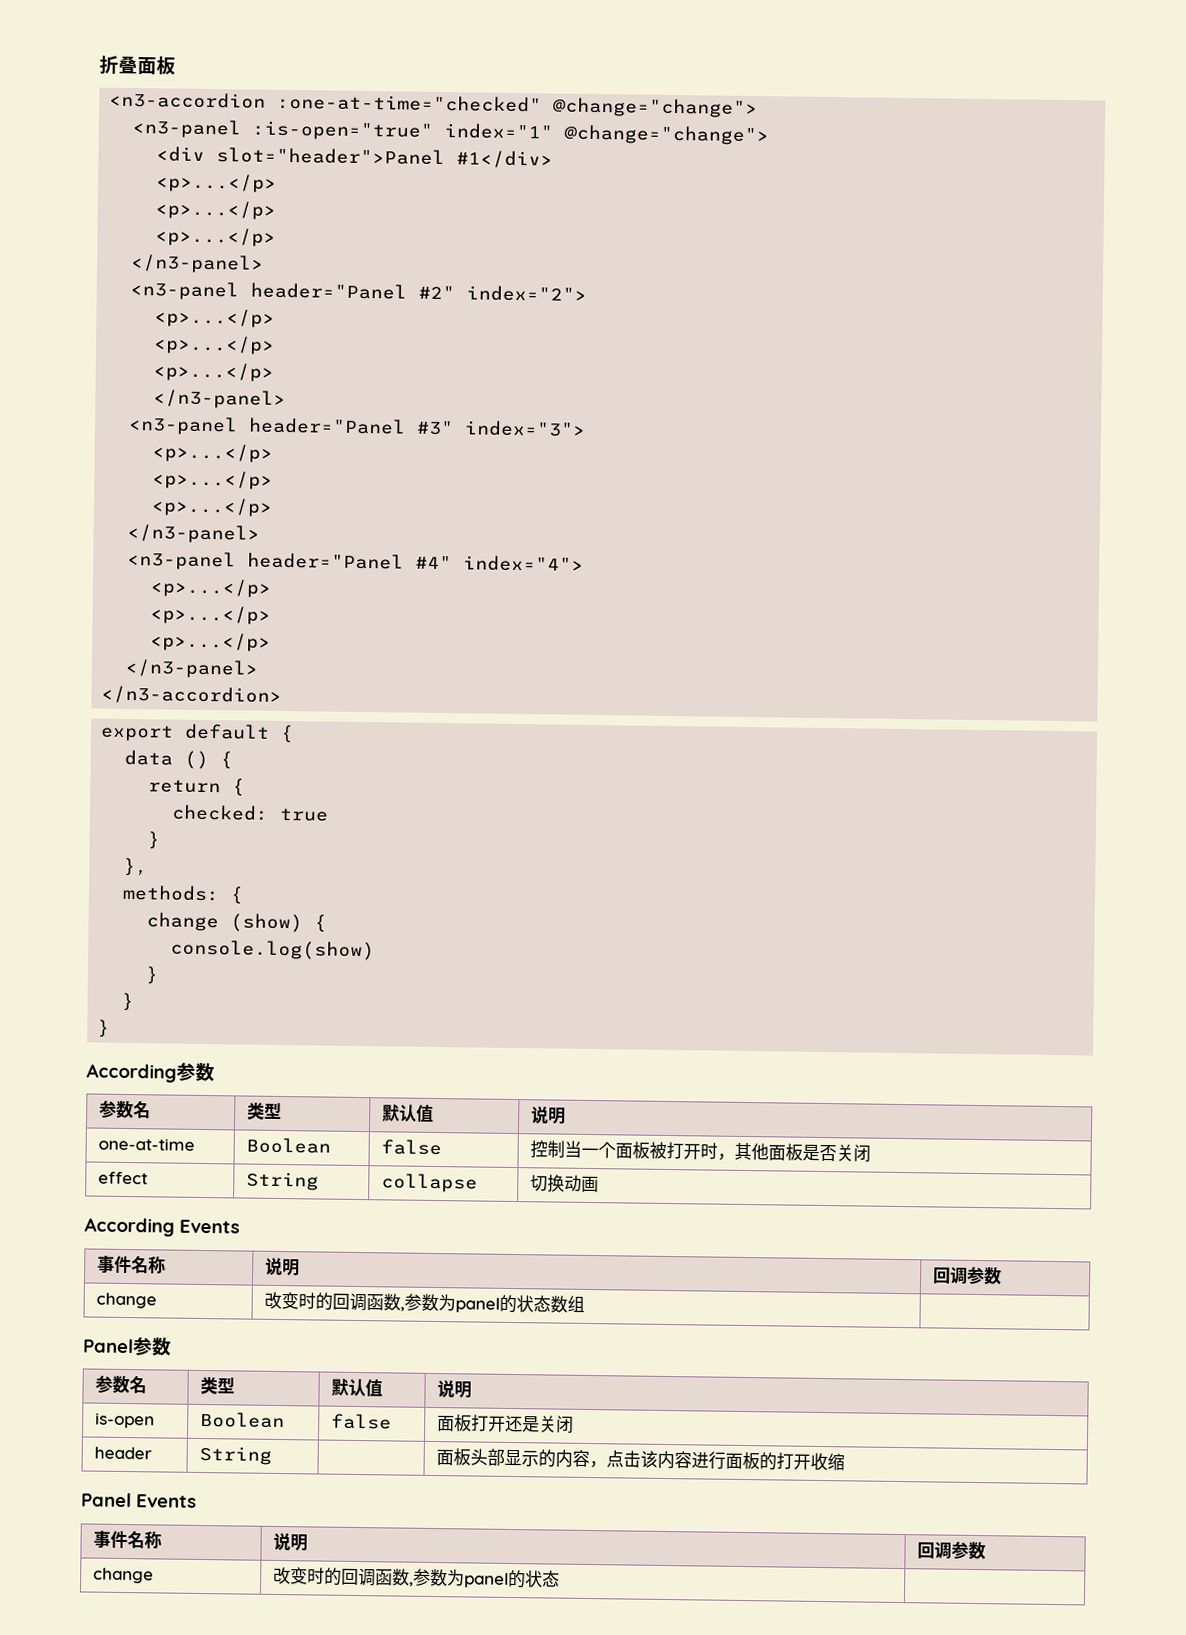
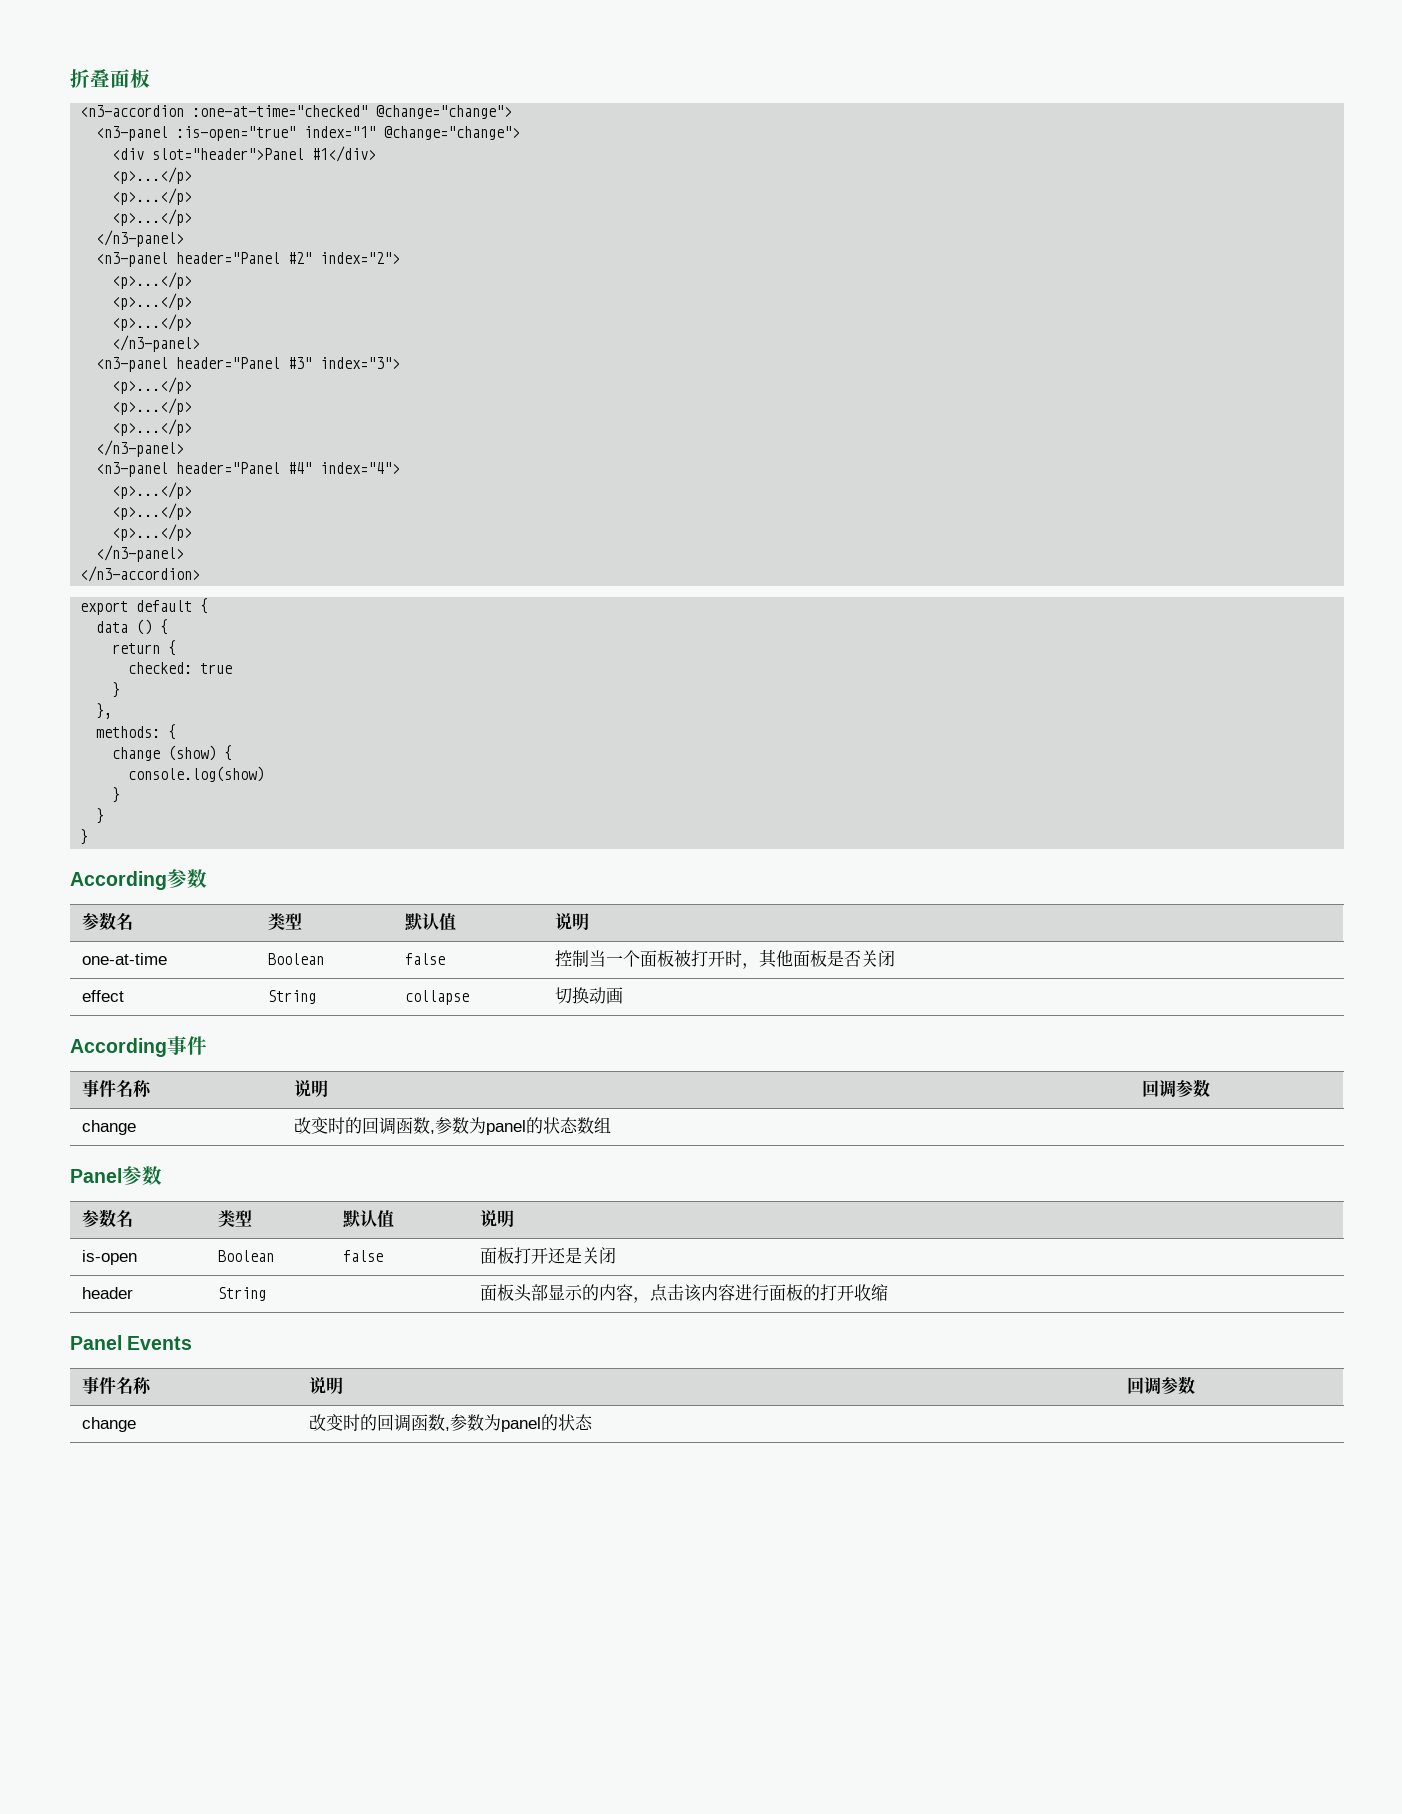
- According Events
+ According事件

